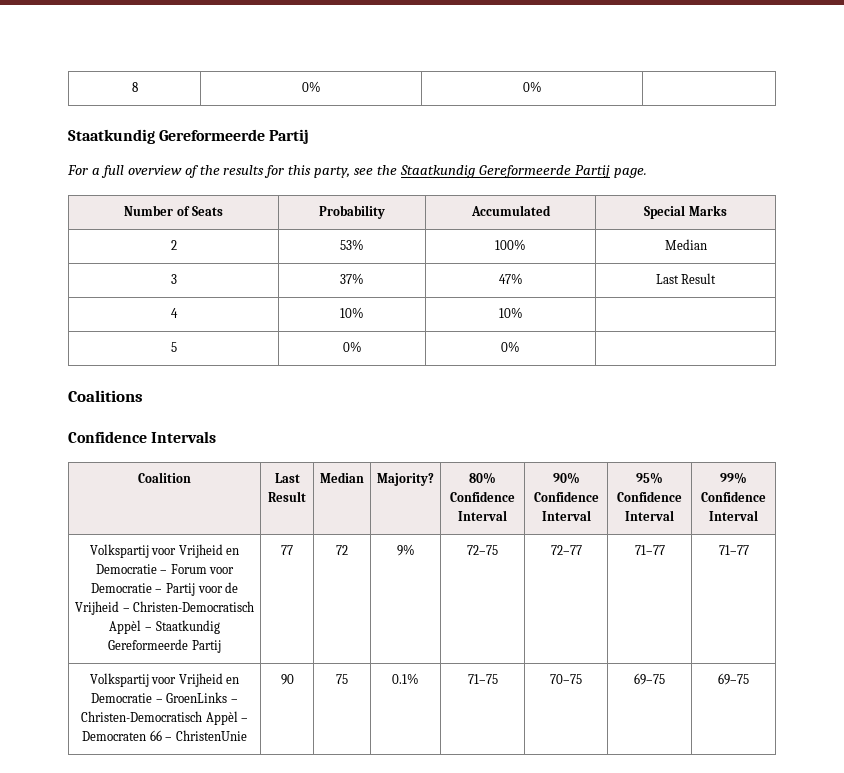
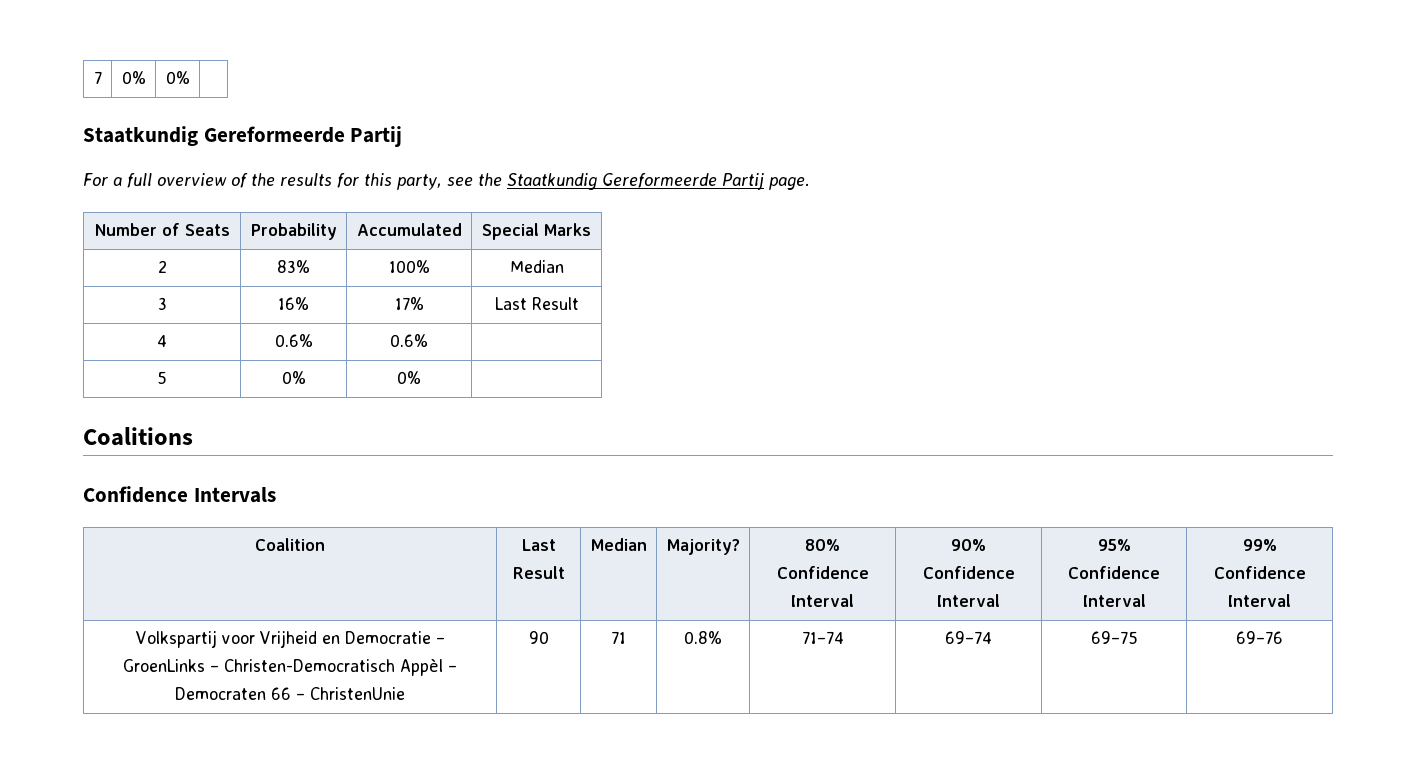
- 8 | 0% | 0% |
+ 7 | 0% | 0% |
- 2 | 53% | 100% | Median
+ 2 | 83% | 100% | Median
- 3 | 37% | 47% | Last Result
+ 3 | 16% | 17% | Last Result
- 4 | 10% | 10% |
+ 4 | 0.6% | 0.6% |
- Volkspartij voor Vrijheid en Democratie – Forum voor Democratie – Partij voor de Vrijheid – Christen-Democratisch Appèl – Staatkundig Gereformeerde Partij | 77 | 72 | 9% | 72–75 | 72–77 | 71–77 | 71–77
- Volkspartij voor Vrijheid en Democratie – GroenLinks – Christen-Democratisch Appèl – Democraten 66 – ChristenUnie | 90 | 75 | 0.1% | 71–75 | 70–75 | 69–75 | 69–75
+ Volkspartij voor Vrijheid en Democratie – GroenLinks – Christen-Democratisch Appèl – Democraten 66 – ChristenUnie | 90 | 71 | 0.8% | 71–74 | 69–74 | 69–75 | 69–76

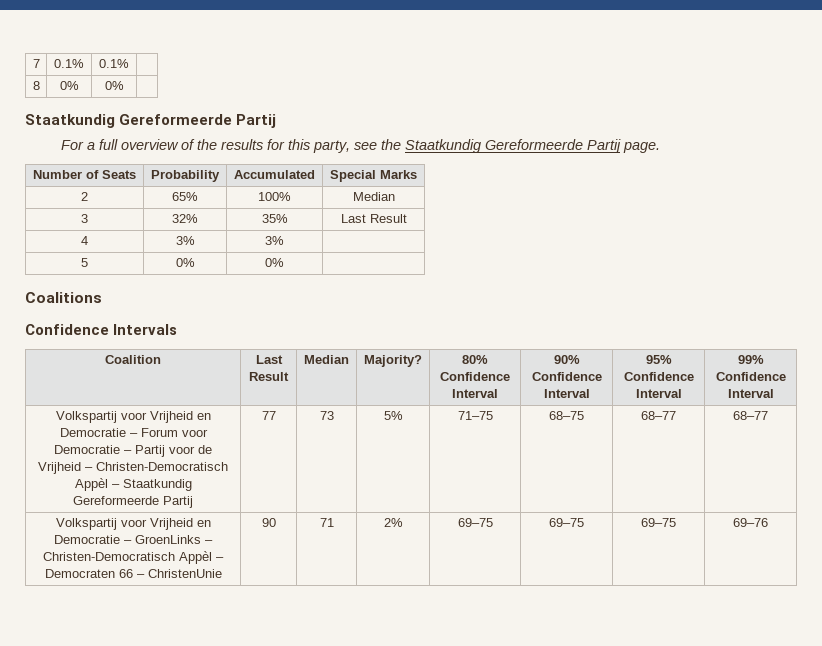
- 7 | 0% | 0% |
+ 7 | 0.1% | 0.1% |
+ 8 | 0% | 0% |
- 2 | 83% | 100% | Median
+ 2 | 65% | 100% | Median
- 3 | 16% | 17% | Last Result
+ 3 | 32% | 35% | Last Result
- 4 | 0.6% | 0.6% |
+ 4 | 3% | 3% |
+ Volkspartij voor Vrijheid en Democratie – Forum voor Democratie – Partij voor de Vrijheid – Christen-Democratisch Appèl – Staatkundig Gereformeerde Partij | 77 | 73 | 5% | 71–75 | 68–75 | 68–77 | 68–77
- Volkspartij voor Vrijheid en Democratie – GroenLinks – Christen-Democratisch Appèl – Democraten 66 – ChristenUnie | 90 | 71 | 0.8% | 71–74 | 69–74 | 69–75 | 69–76
+ Volkspartij voor Vrijheid en Democratie – GroenLinks – Christen-Democratisch Appèl – Democraten 66 – ChristenUnie | 90 | 71 | 2% | 69–75 | 69–75 | 69–75 | 69–76

